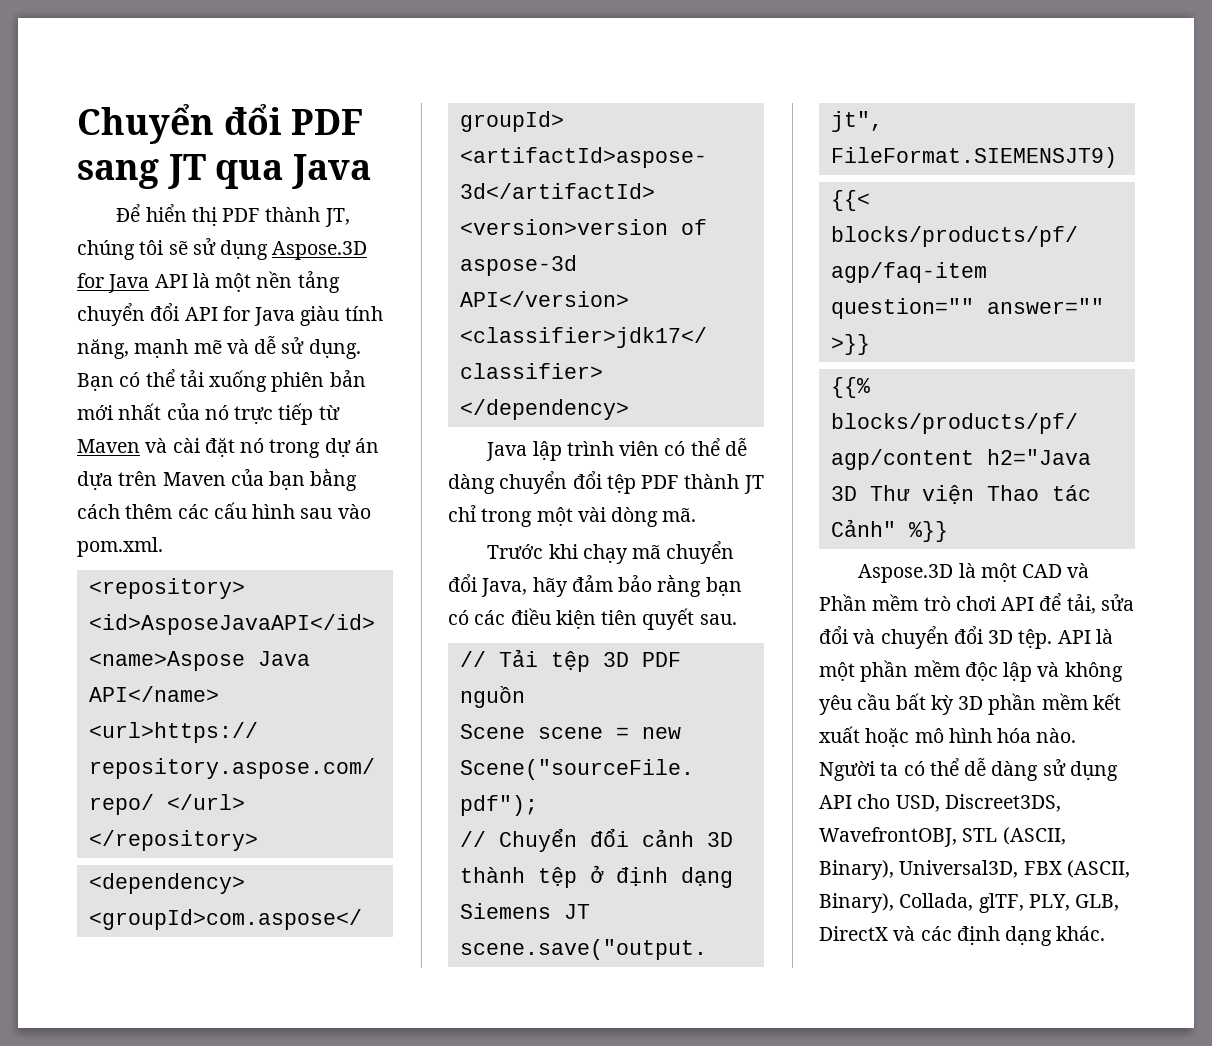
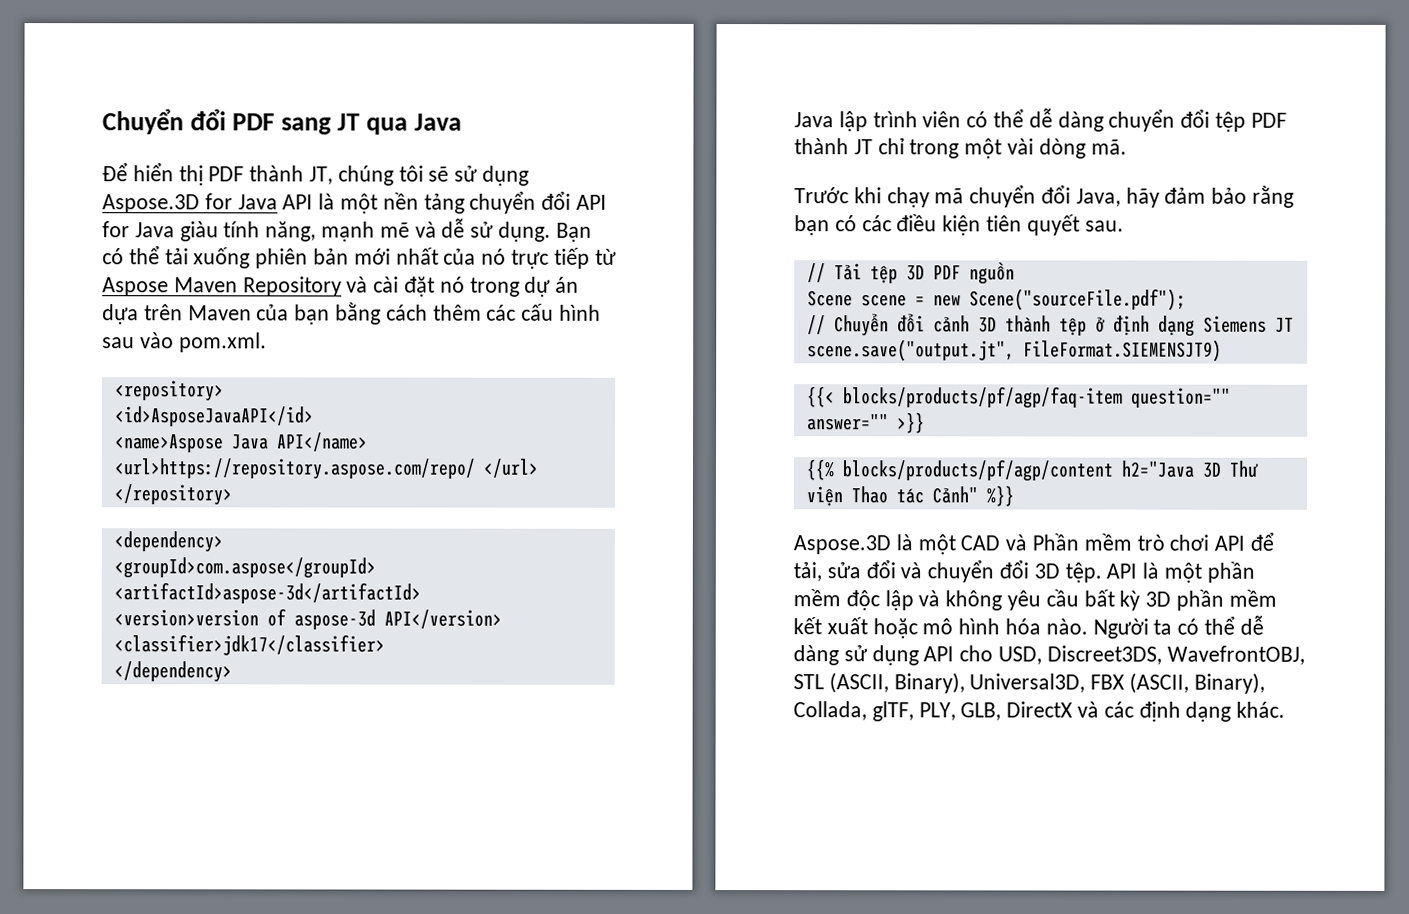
- Bạn có thể tải xuống phiên bản mới nhất của nó trực tiếp từ Maven và cài đặt nó trong dự án dựa trên Maven của bạn bằng cách thêm các cấu hình sau vào pom.xml.
+ Bạn có thể tải xuống phiên bản mới nhất của nó trực tiếp từ Aspose Maven Repository và cài đặt nó trong dự án dựa trên Maven của bạn bằng cách thêm các cấu hình sau vào pom.xml.

